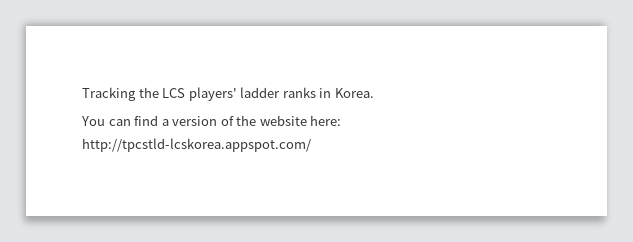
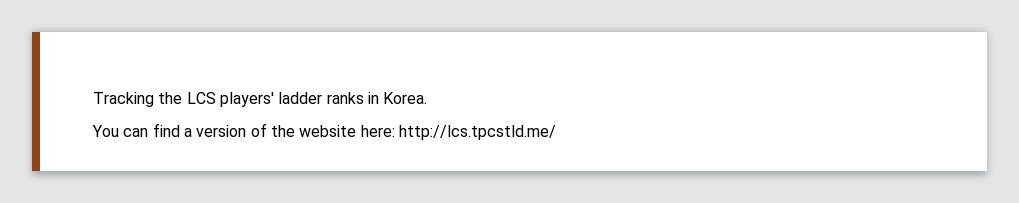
- You can find a version of the website here: http://tpcstld-lcskorea.appspot.com/
+ You can find a version of the website here: http://lcs.tpcstld.me/

